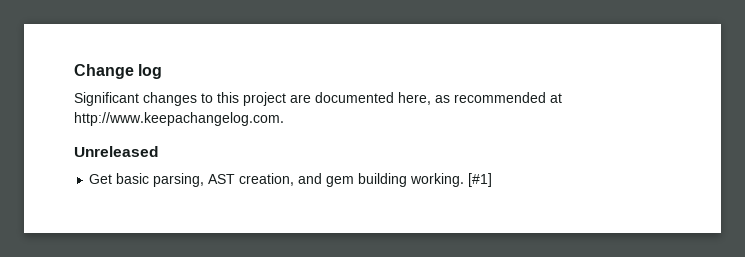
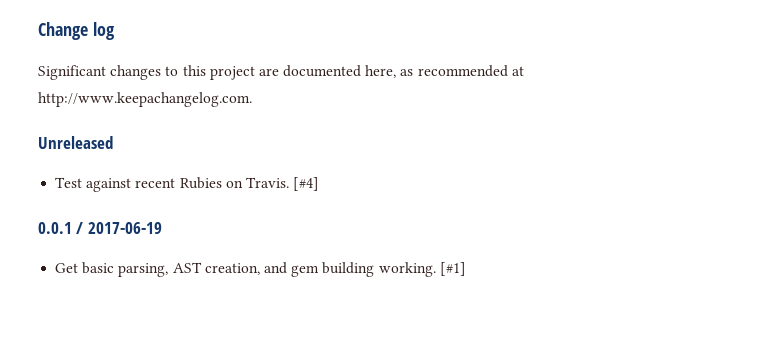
+ Test against recent Rubies on Travis. [#4]
+ 0.0.1 / 2017-06-19

